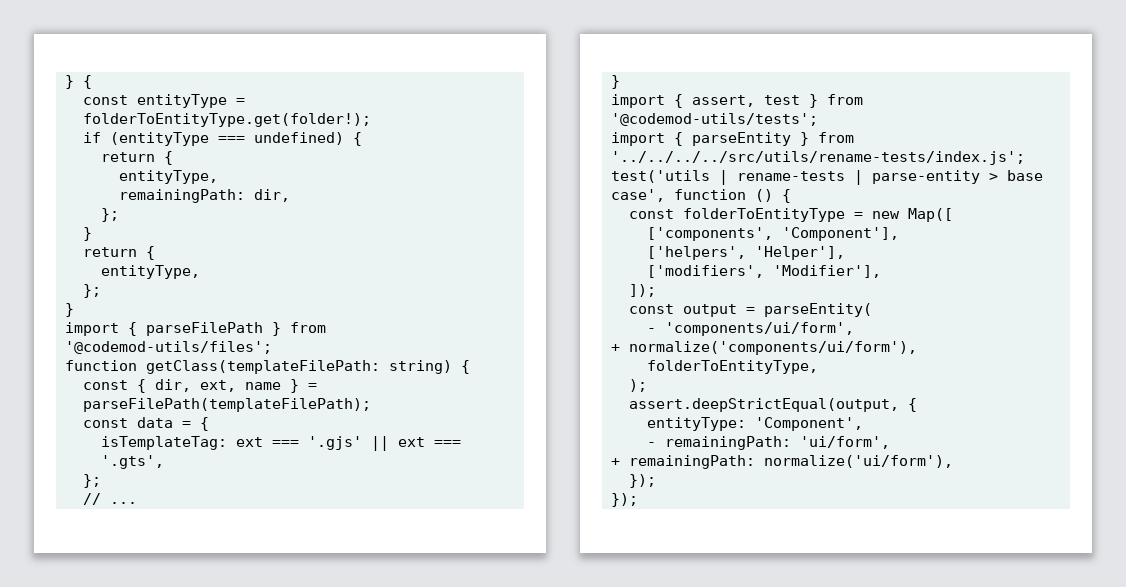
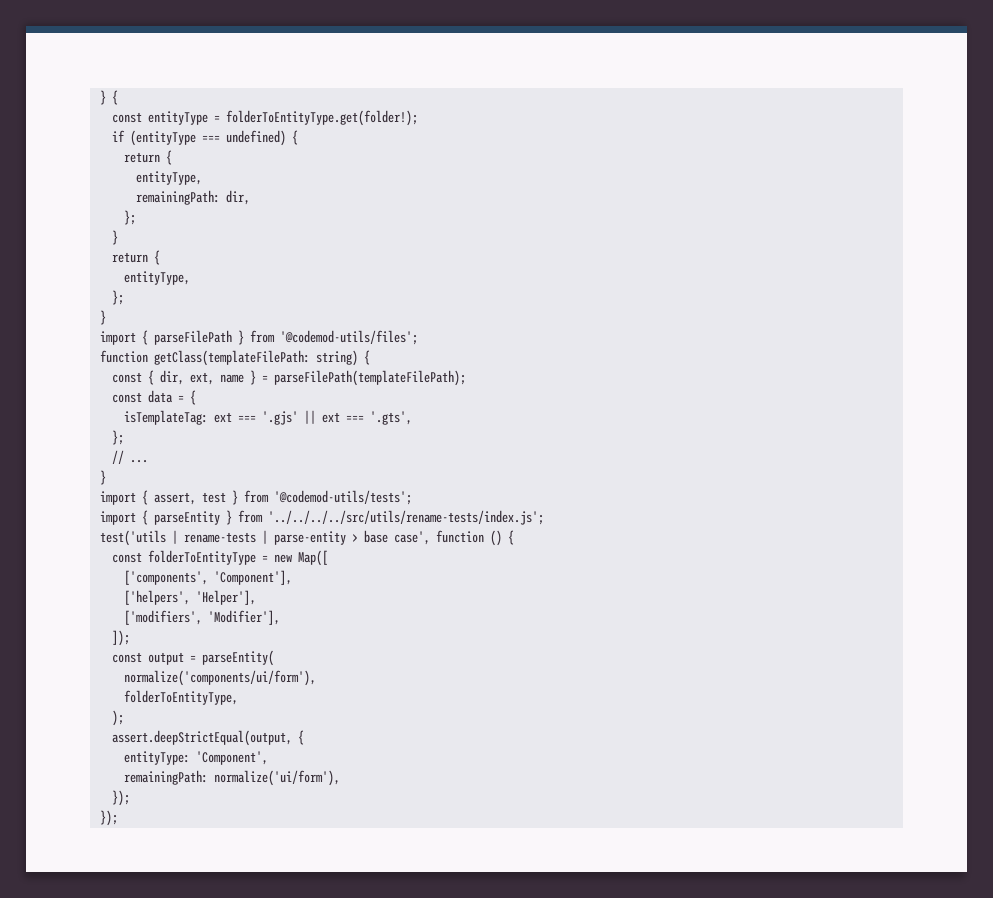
- - 'components/ui/form',
- + normalize('components/ui/form'),
+ normalize('components/ui/form'),
- - remainingPath: 'ui/form',
- + remainingPath: normalize('ui/form'),
+ remainingPath: normalize('ui/form'),

